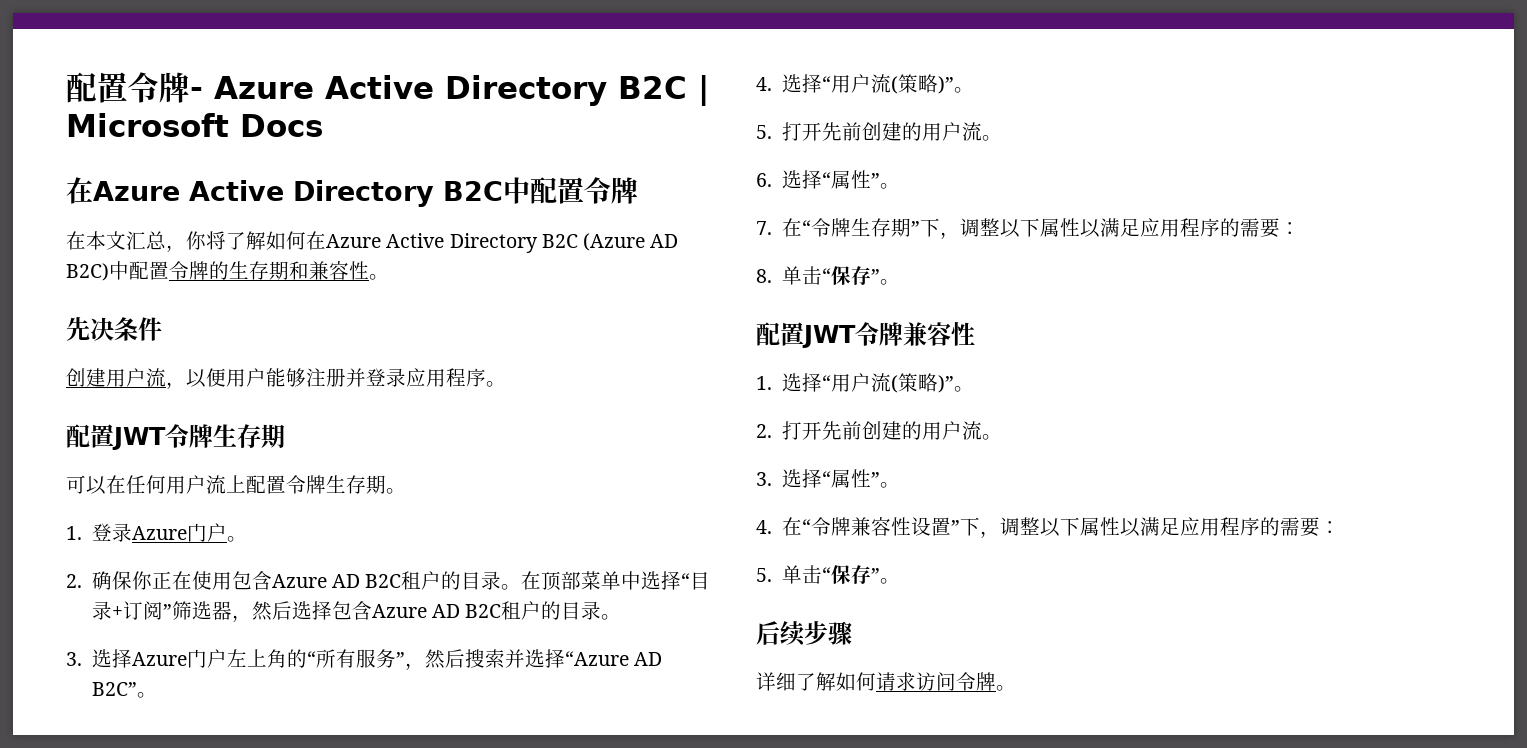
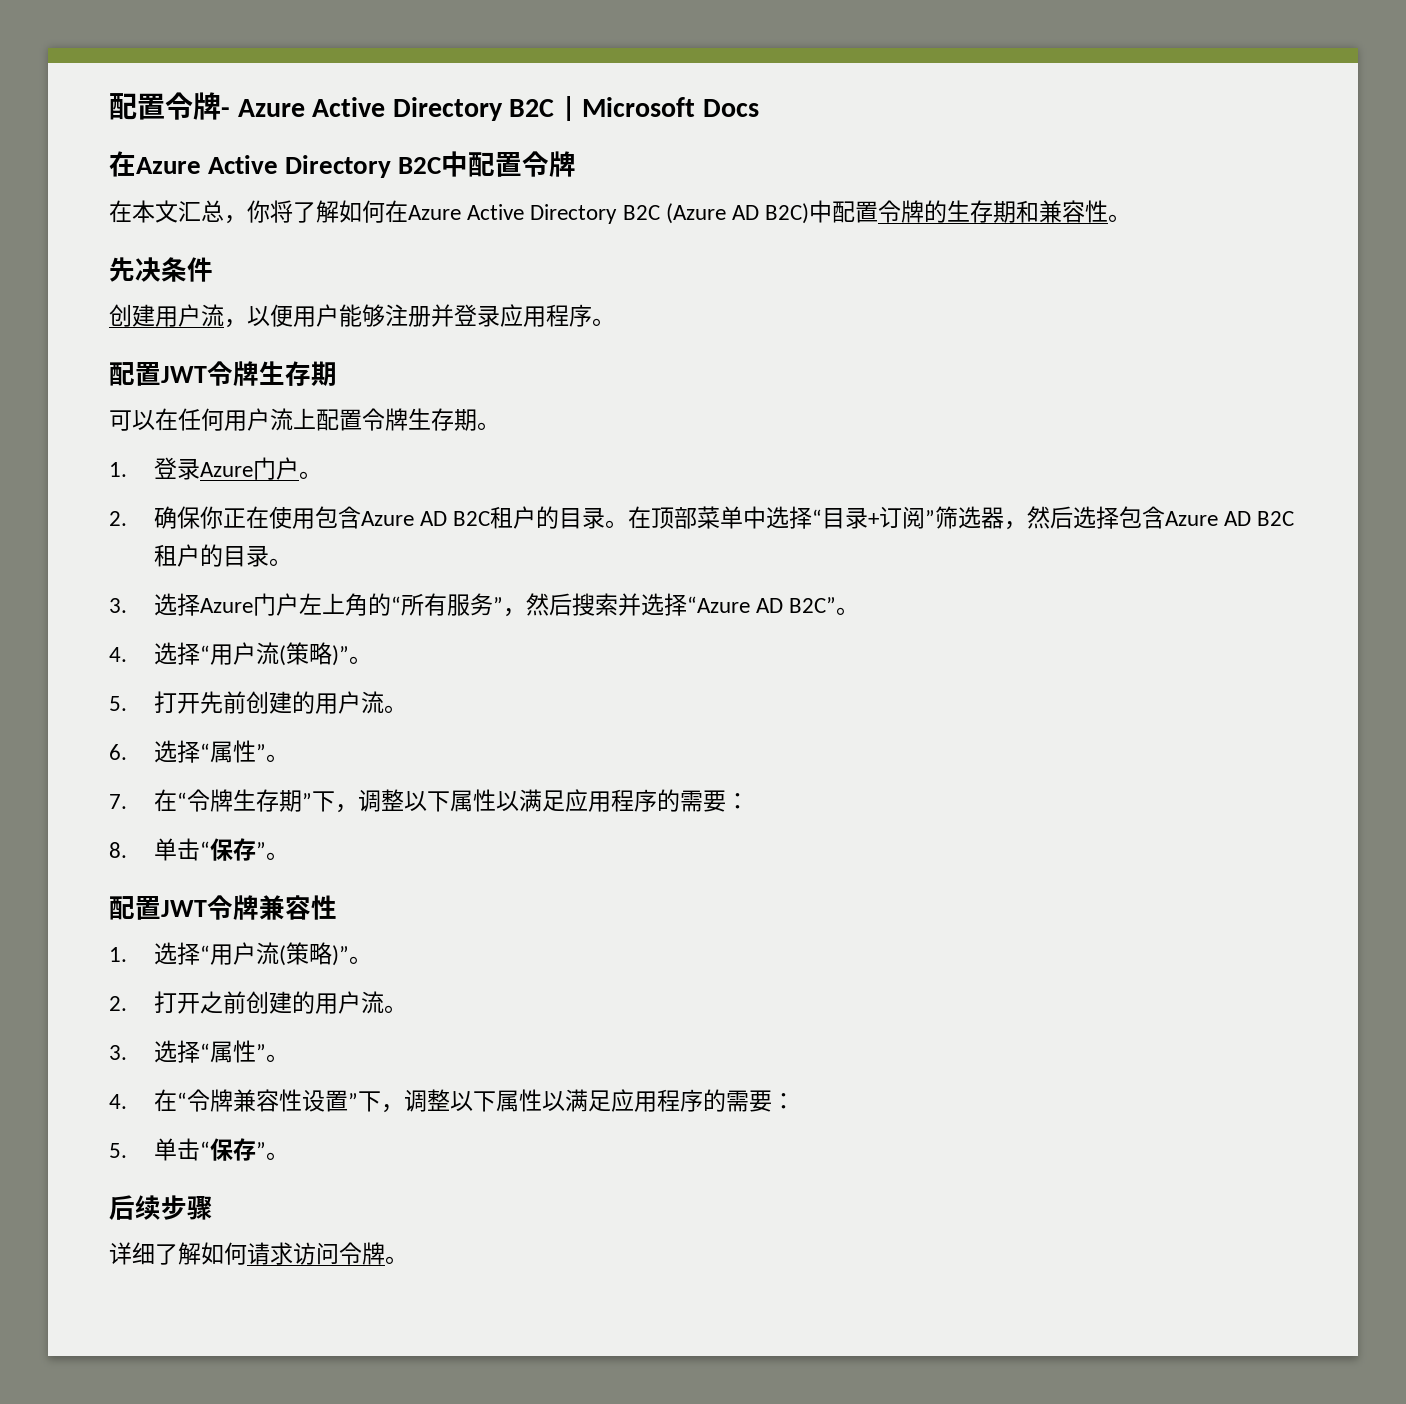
- 2.打开先前创建的用户流。
+ 2.打开之前创建的用户流。

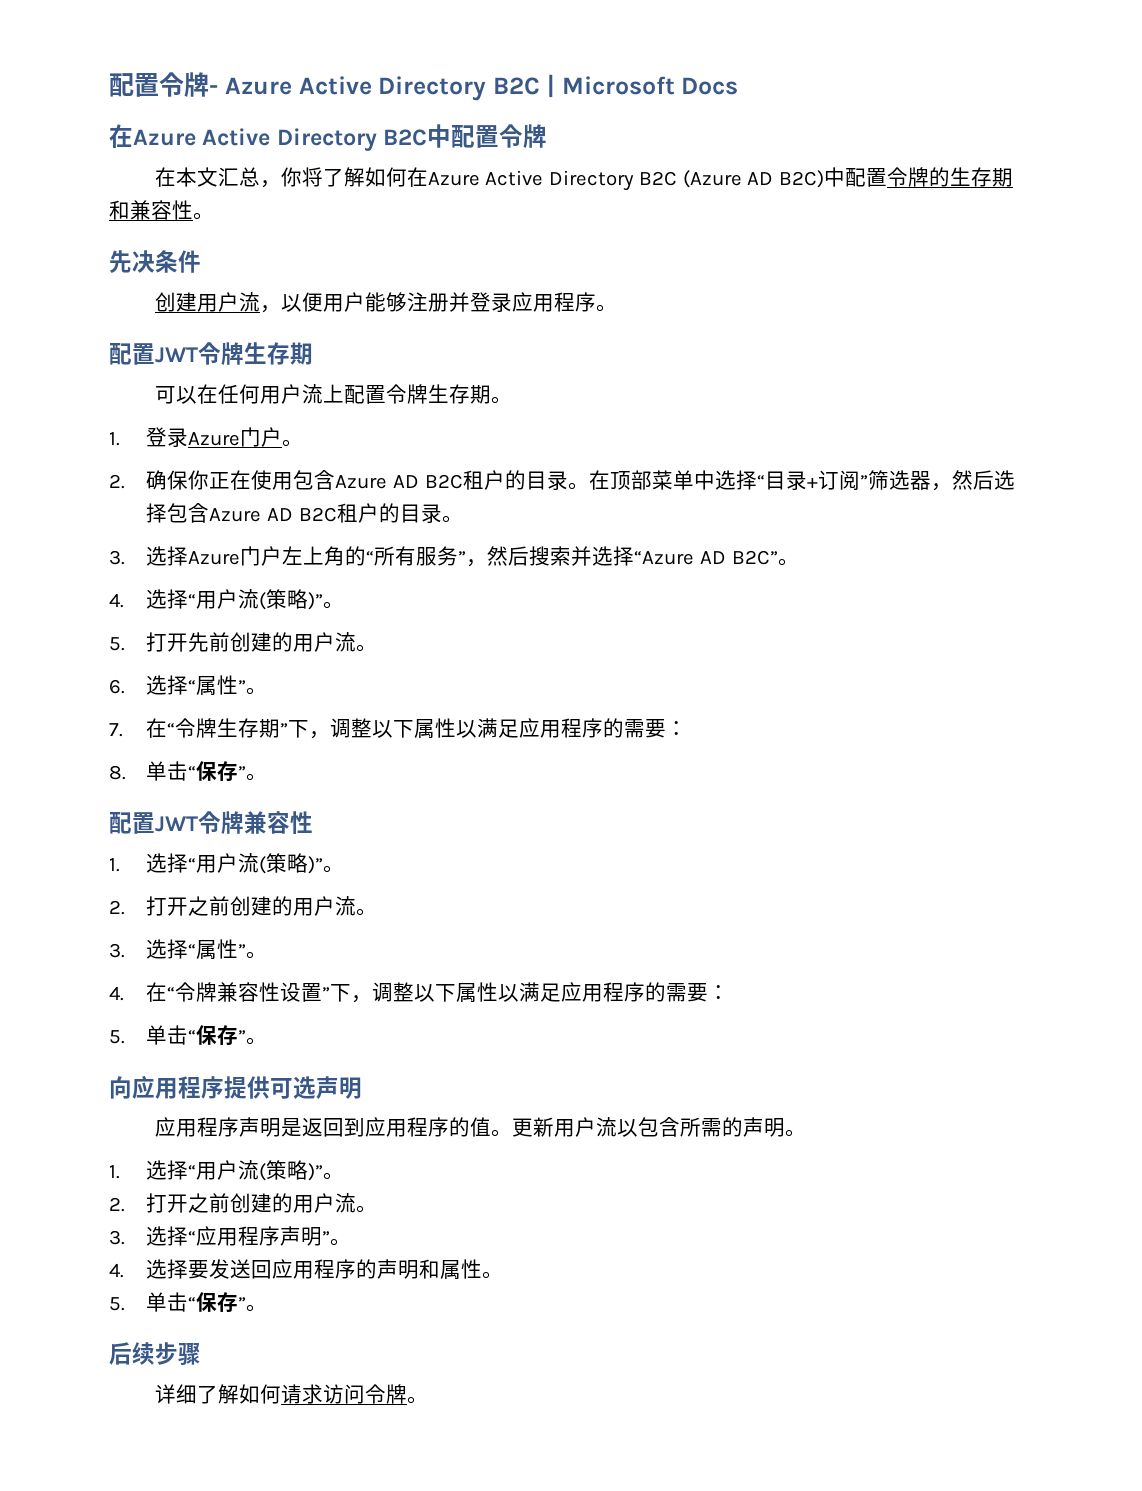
+ 向应用程序提供可选声明
+ 应用程序声明是返回到应用程序的值。更新用户流以包含所需的声明。
+ 1.选择“用户流(策略)”。
+ 2.打开之前创建的用户流。
+ 3.选择“应用程序声明”。
+ 4.选择要发送回应用程序的声明和属性。
+ 5.单击“保存”。

